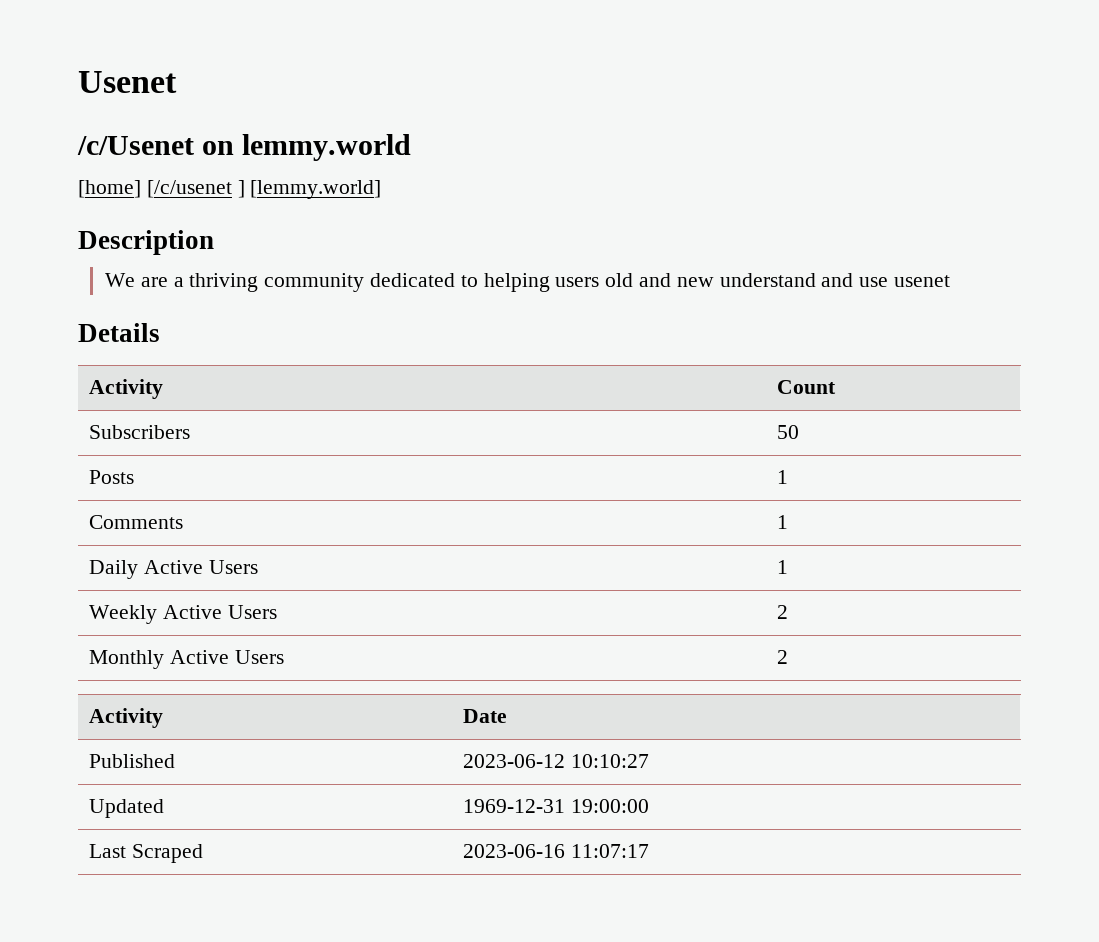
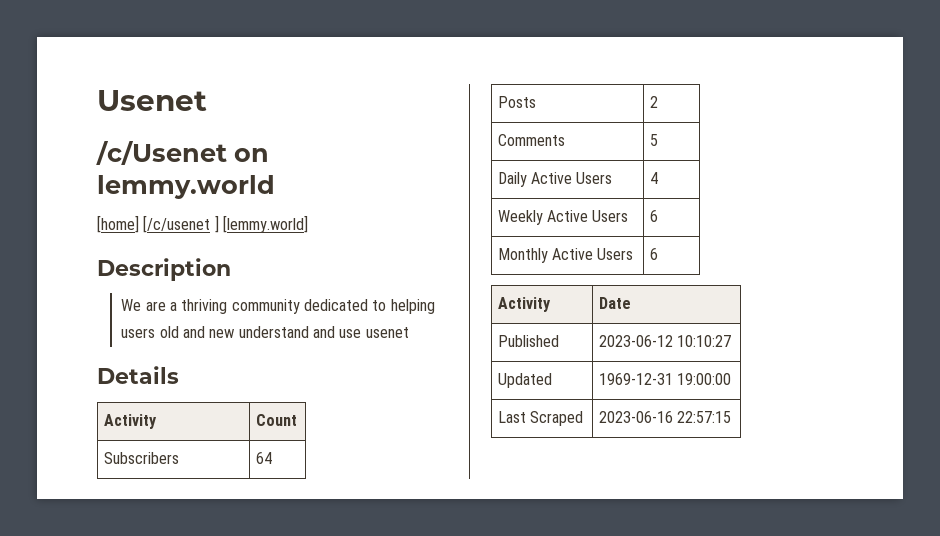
- Subscribers | 50
+ Subscribers | 64
- Posts | 1
+ Posts | 2
- Comments | 1
+ Comments | 5
- Daily Active Users | 1
+ Daily Active Users | 4
- Weekly Active Users | 2
+ Weekly Active Users | 6
- Monthly Active Users | 2
+ Monthly Active Users | 6
- Last Scraped | 2023-06-16 11:07:17
+ Last Scraped | 2023-06-16 22:57:15

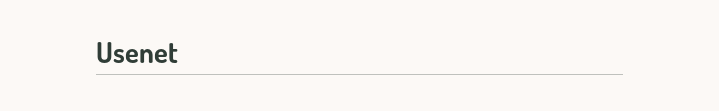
- /c/Usenet on lemmy.world
- [home] [/c/usenet ] [lemmy.world]
- Description
- We are a thriving community dedicated to helping users old and new understand and use usenet
- Details
- Activity | Count
- Subscribers | 64
- Posts | 2
- Comments | 5
- Daily Active Users | 4
- Weekly Active Users | 6
- Monthly Active Users | 6
- Activity | Date
- Published | 2023-06-12 10:10:27
- Updated | 1969-12-31 19:00:00
- Last Scraped | 2023-06-16 22:57:15

